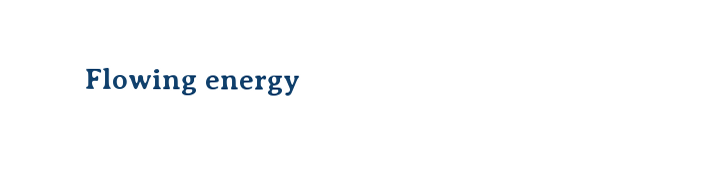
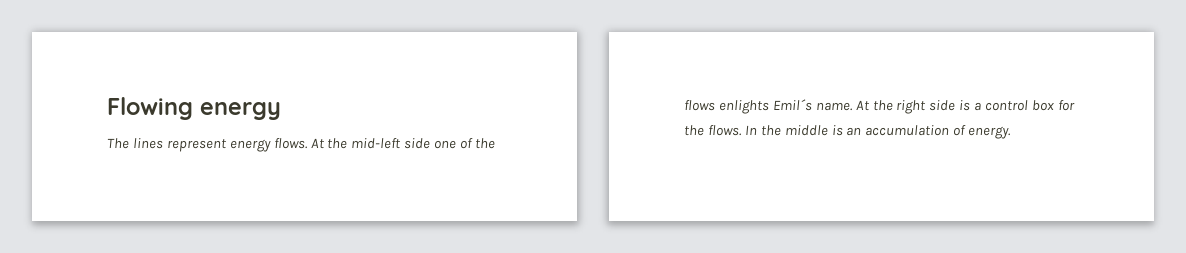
+ The lines represent energy flows. At the mid-left side one of the flows enlights Emil´s name. At the right side is a control box for the flows. In the middle is an accumulation of energy.

